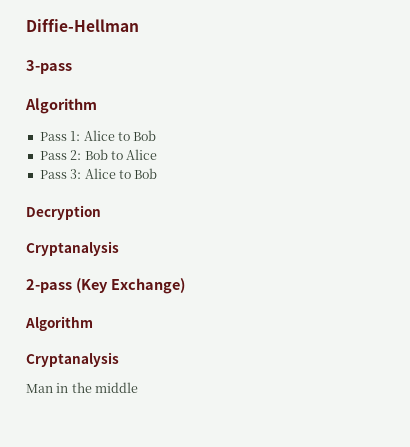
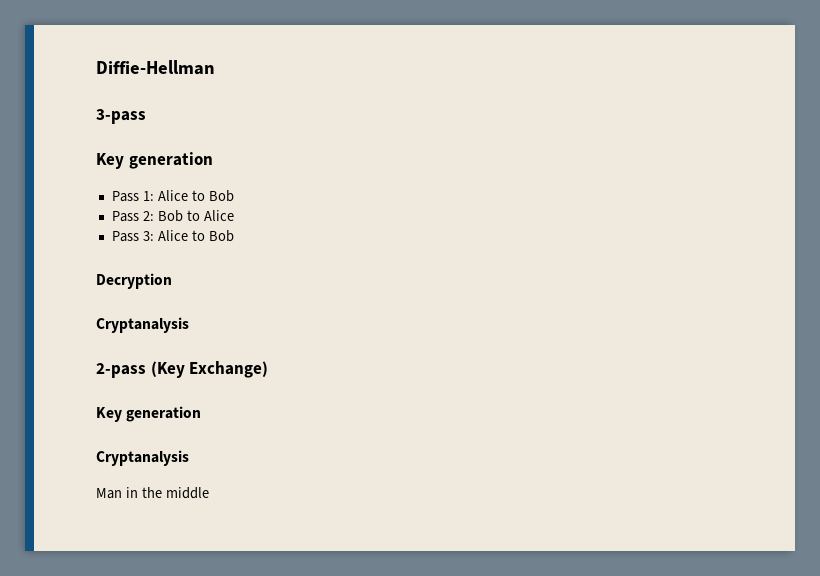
  3-pass
- Algorithm
+ Key generation
  2-pass (Key Exchange)
- Algorithm
+ Key generation

